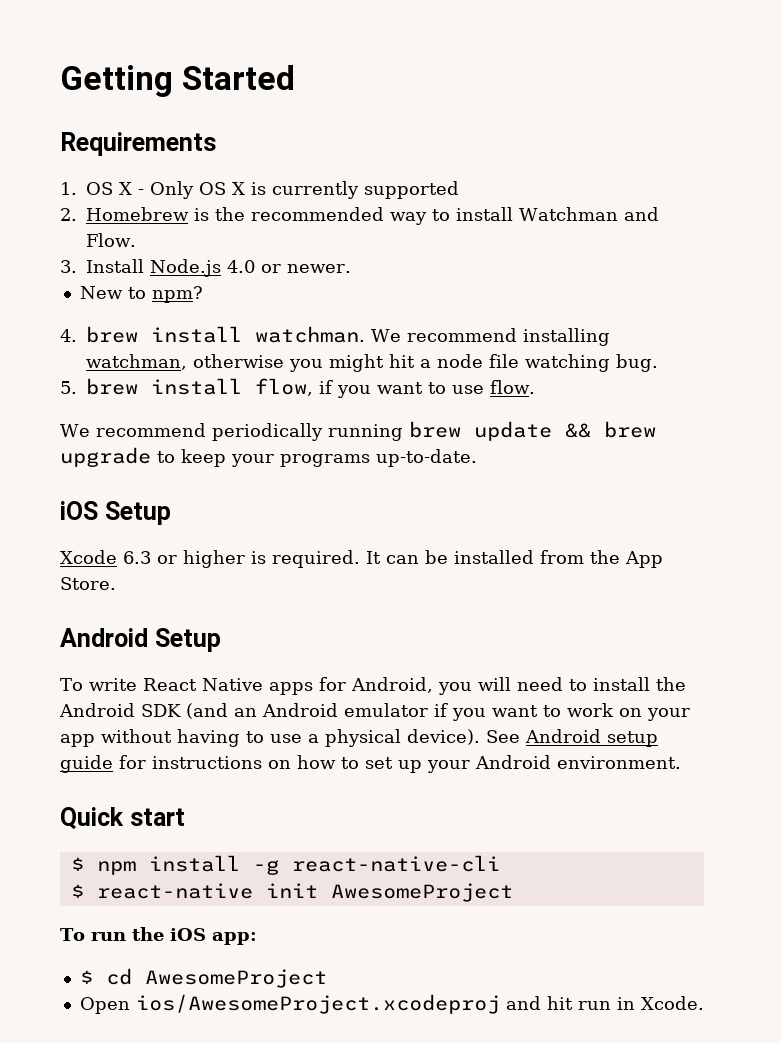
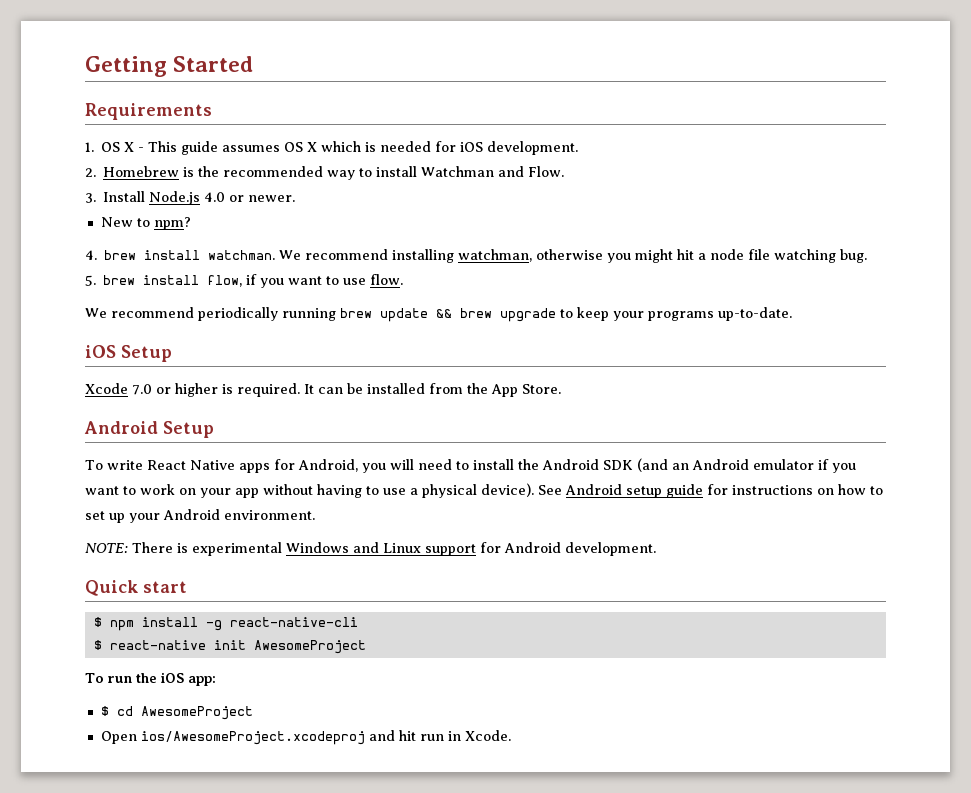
- 1. OS X - Only OS X is currently supported
+ 1. OS X - This guide assumes OS X which is needed for iOS development.
- Xcode 6.3 or higher is required.
+ Xcode 7.0 or higher is required.
+ NOTE: There is experimental Windows and Linux support for Android development.

